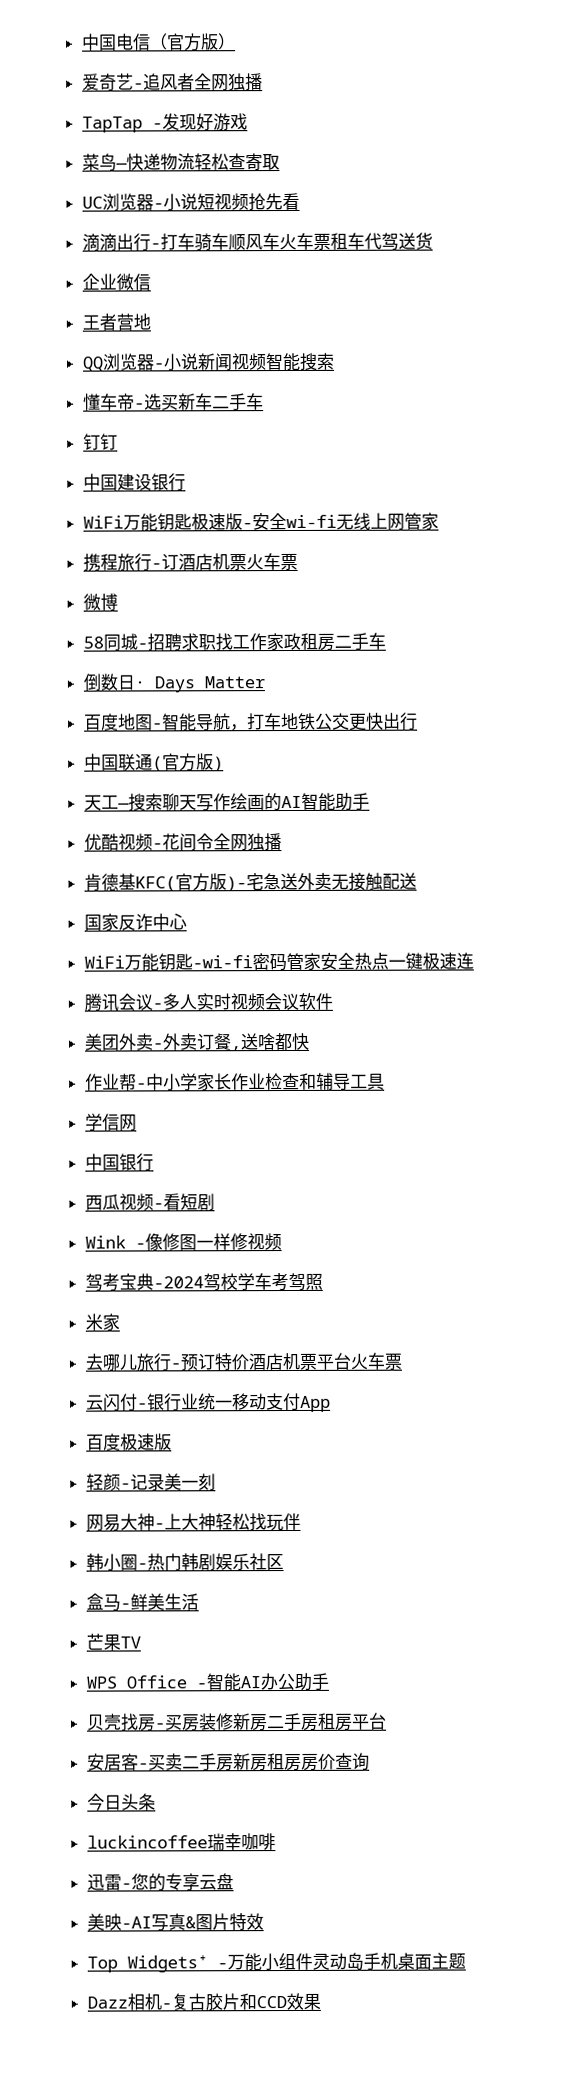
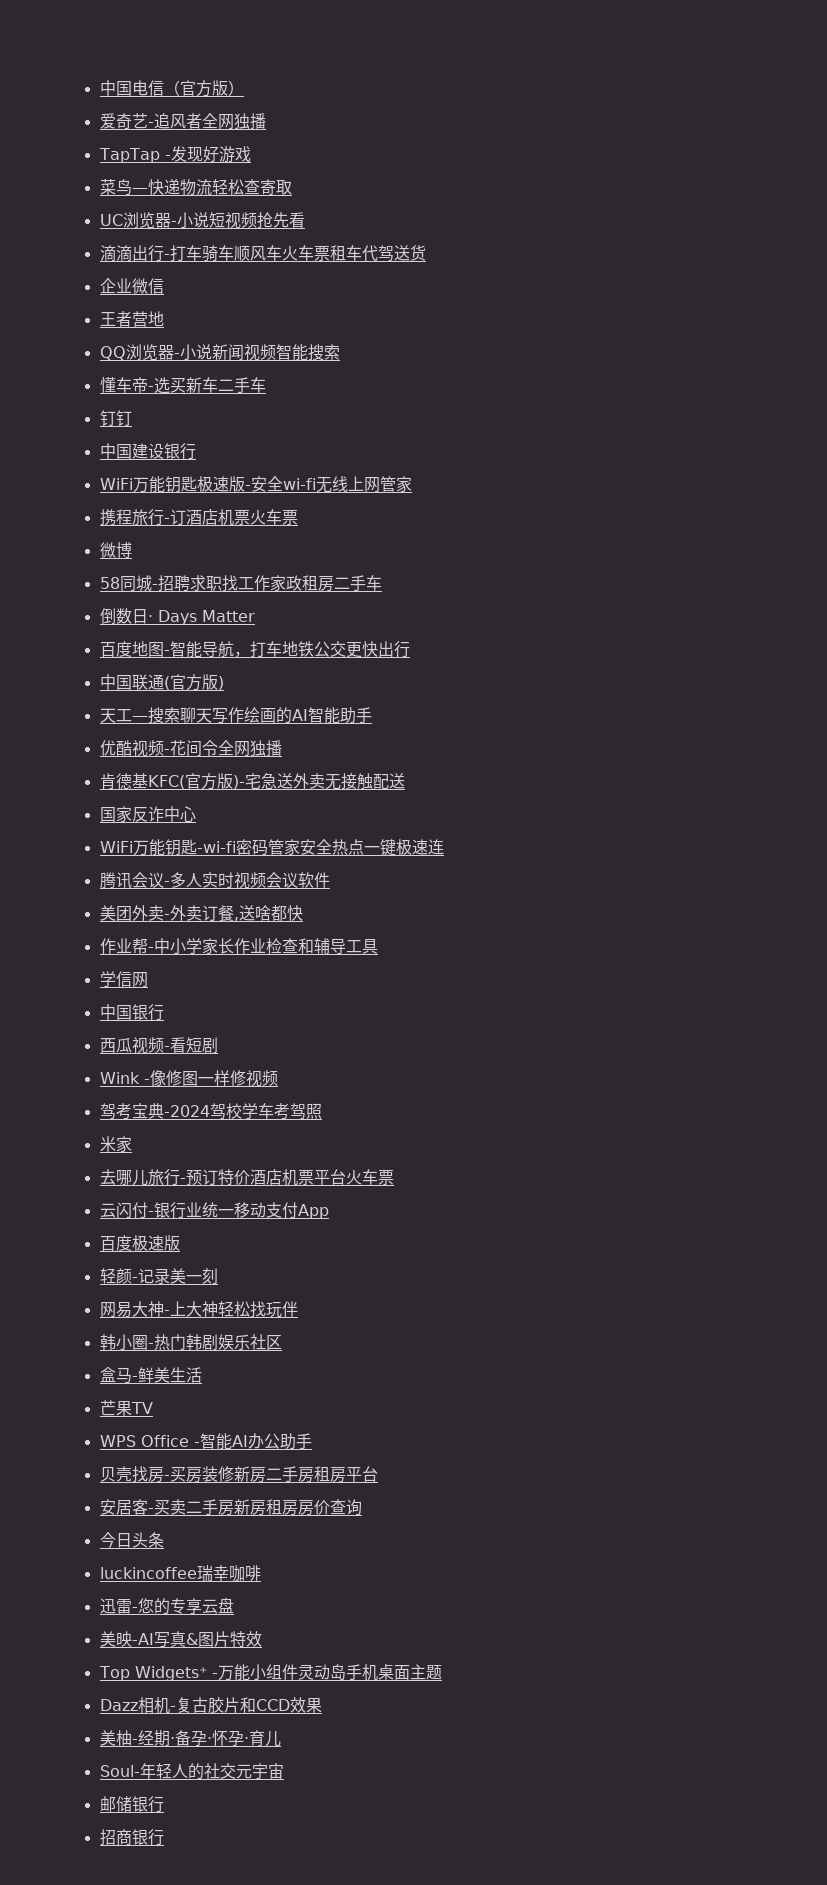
+ 美柚-经期·备孕·怀孕·育儿
+ Soul-年轻人的社交元宇宙
+ 邮储银行
+ 招商银行

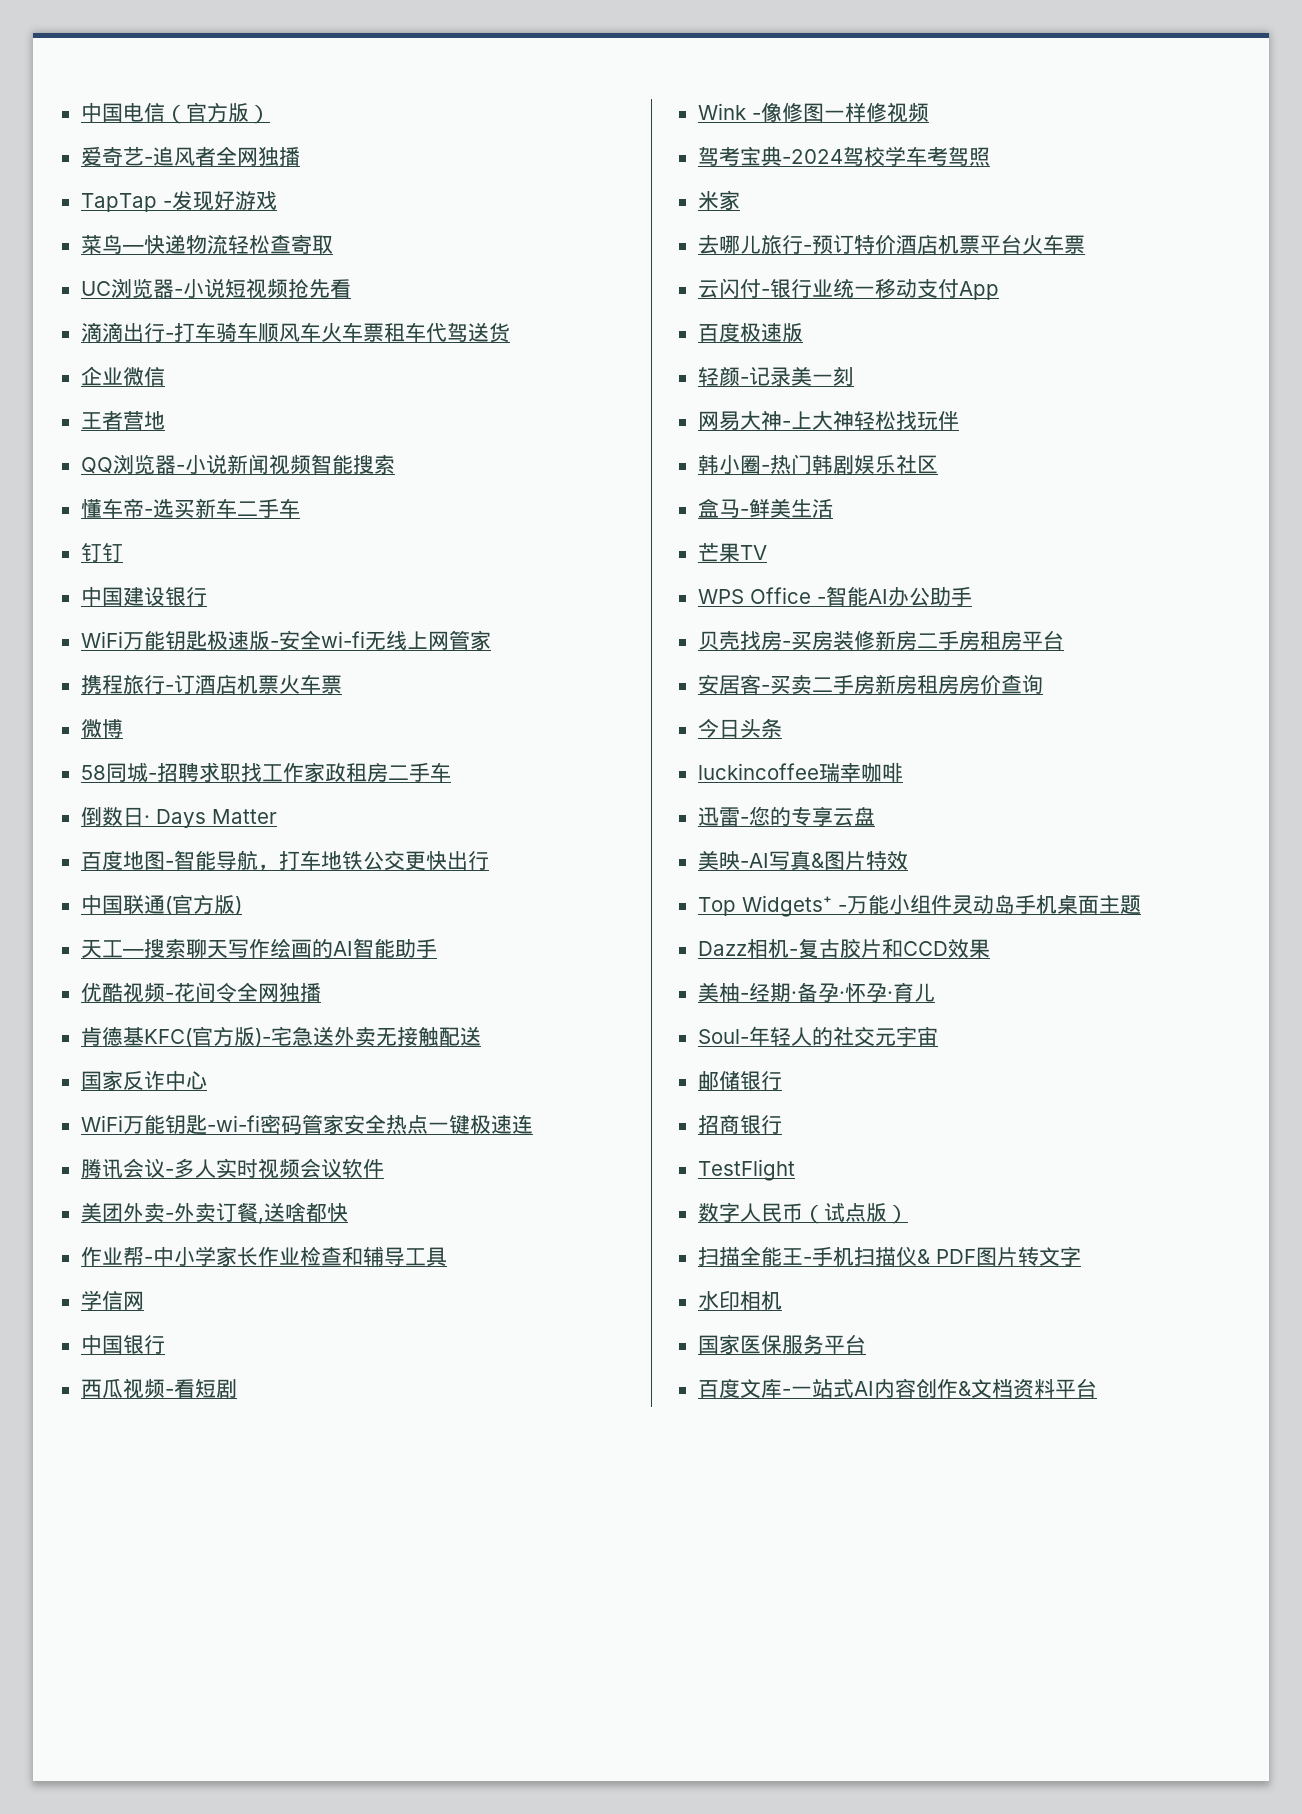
+ TestFlight
+ 数字人民币（试点版）
+ 扫描全能王-手机扫描仪& PDF图片转文字
+ 水印相机
+ 国家医保服务平台
+ 百度文库-一站式AI内容创作&文档资料平台

